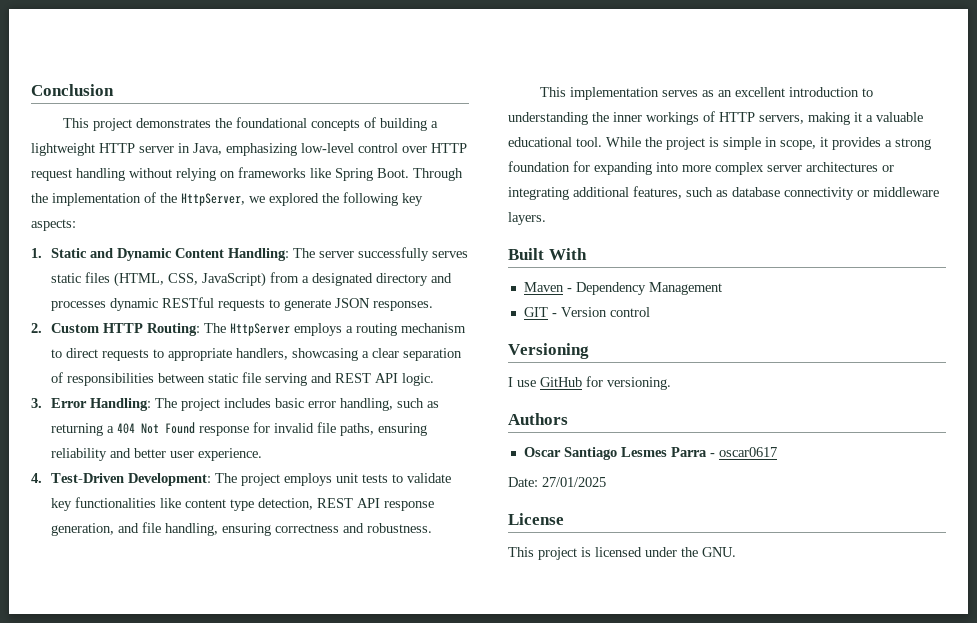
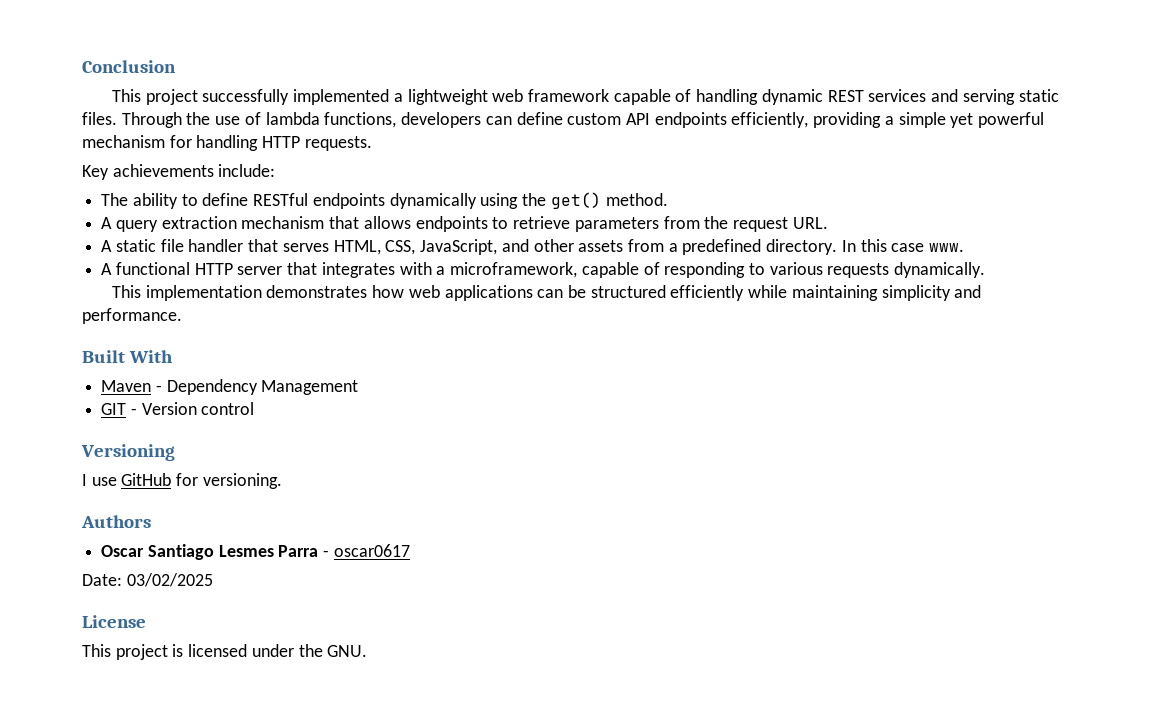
- This project demonstrates the foundational concepts of building a lightweight HTTP server in Java, emphasizing low-level control over HTTP request handling without relying on frameworks like Spring Boot. Through the implementation of the HttpServer, we explored the following key aspects:
- 1. Static and Dynamic Content Handling: The server successfully serves static files (HTML, CSS, JavaScript) from a designated directory and processes dynamic RESTful requests to generate JSON responses.
- 2. Custom HTTP Routing: The HttpServer employs a routing mechanism to direct requests to appropriate handlers, showcasing a clear separation of responsibilities between static file serving and REST API logic.
- 3. Error Handling: The project includes basic error handling, such as returning a 404 Not Found response for invalid file paths, ensuring reliability and better user experience.
- 4. Test-Driven Development: The project employs unit tests to validate key functionalities like content type detection, REST API response generation, and file handling, ensuring correctness and robustness.
- This implementation serves as an excellent introduction to understanding the inner workings of HTTP servers, making it a valuable educational tool. While the project is simple in scope, it provides a strong foundation for expanding into more complex server architectures or integrating additional features, such as database connectivity or middleware layers.
+ This project successfully implemented a lightweight web framework capable of handling dynamic REST services and serving static files. Through the use of lambda functions, developers can define custom API endpoints efficiently, providing a simple yet powerful mechanism for handling HTTP requests.
+ Key achievements include:
+ The ability to define RESTful endpoints dynamically using the get() method.
+ A query extraction mechanism that allows endpoints to retrieve parameters from the request URL.
+ A static file handler that serves HTML, CSS, JavaScript, and other assets from a predefined directory. In this case www.
+ A functional HTTP server that integrates with a microframework, capable of responding to various requests dynamically.
+ This implementation demonstrates how web applications can be structured efficiently while maintaining simplicity and performance.
- Date: 27/01/2025
+ Date: 03/02/2025

